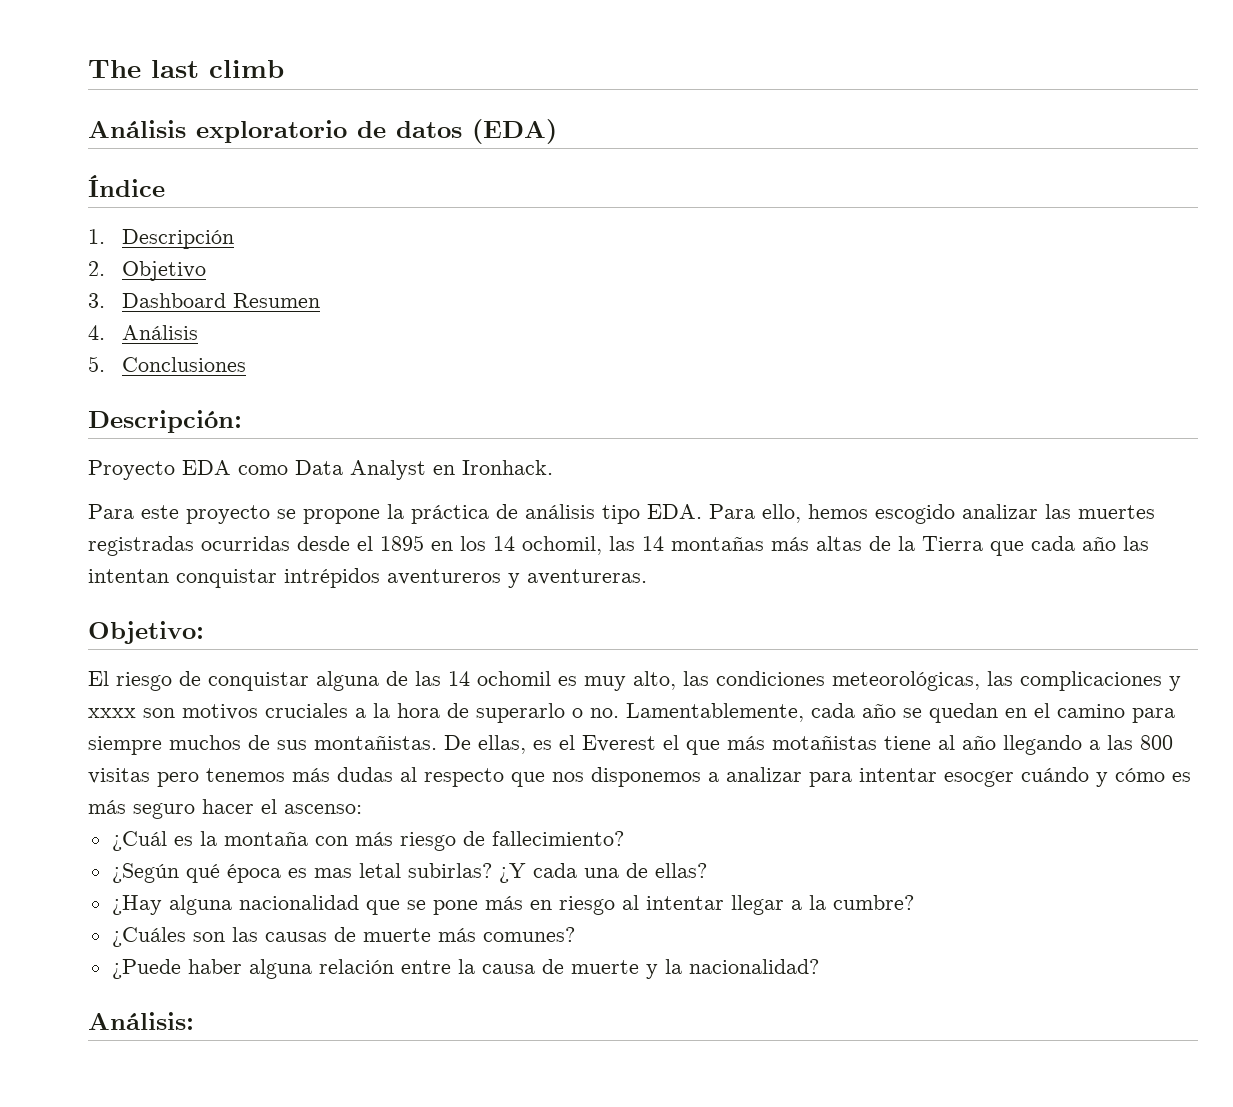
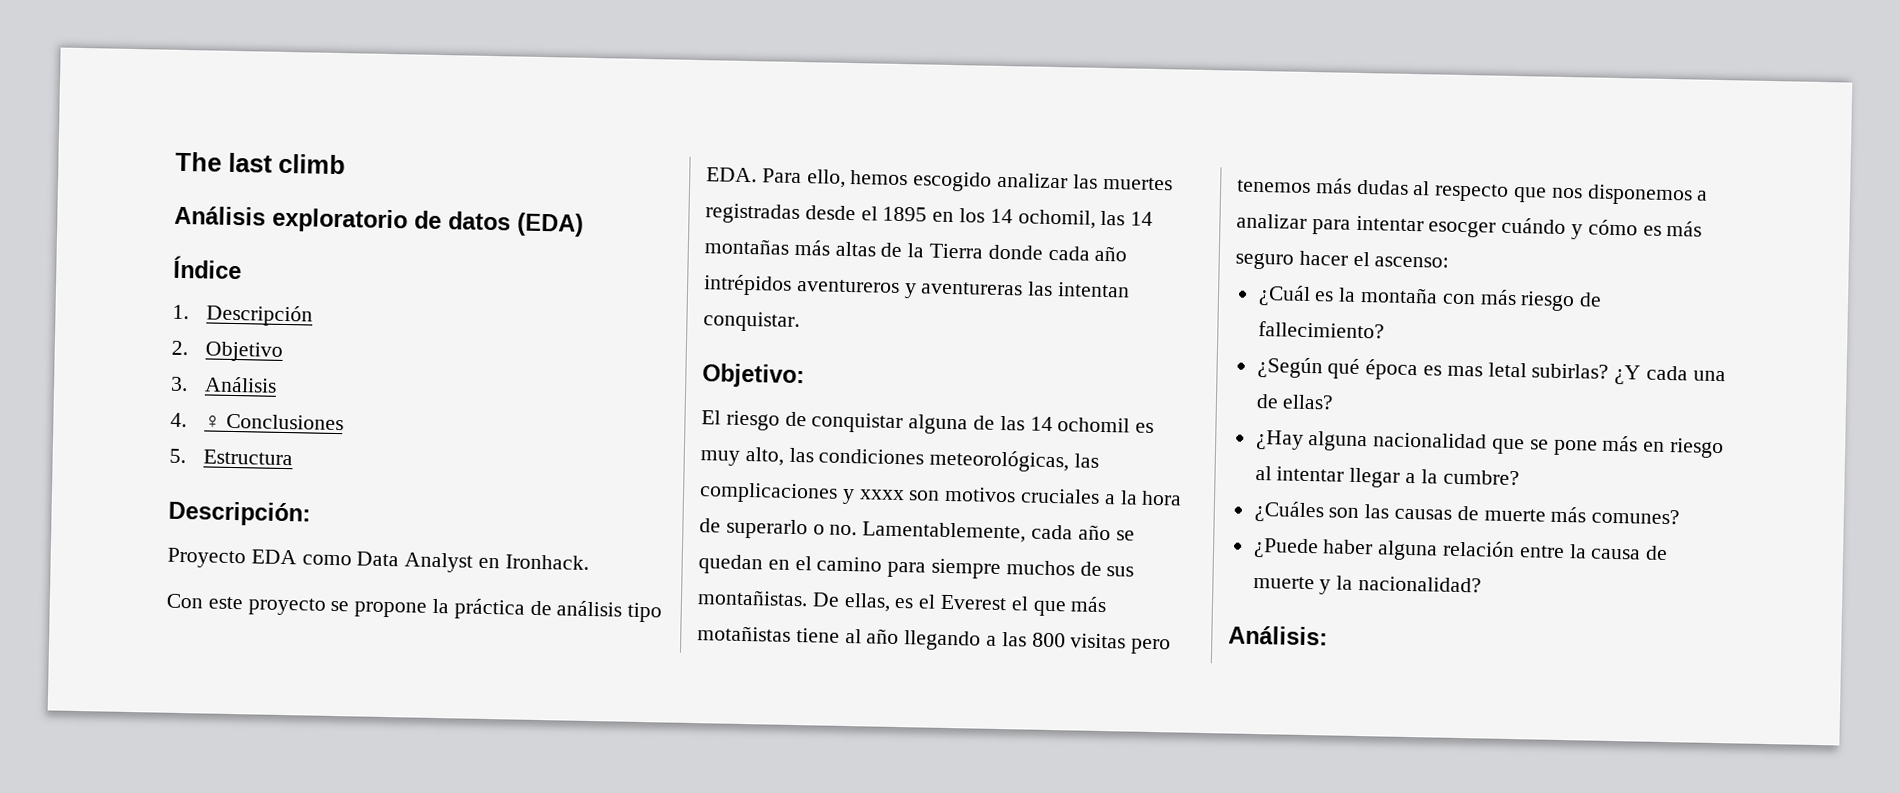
- 3. Dashboard Resumen
- 4. Análisis
+ 3. Análisis
- 5. Conclusiones
+ 4. ♀ Conclusiones
+ 5. Estructura
- Para este proyecto se propone la práctica de análisis tipo EDA. Para ello, hemos escogido analizar las muertes registradas ocurridas desde el 1895 en los 14 ochomil, las 14 montañas más altas de la Tierra que cada año las intentan conquistar intrépidos aventureros y aventureras.
+ Con este proyecto se propone la práctica de análisis tipo EDA. Para ello, hemos escogido analizar las muertes registradas desde el 1895 en los 14 ochomil, las 14 montañas más altas de la Tierra donde cada año intrépidos aventureros y aventureras las intentan conquistar.

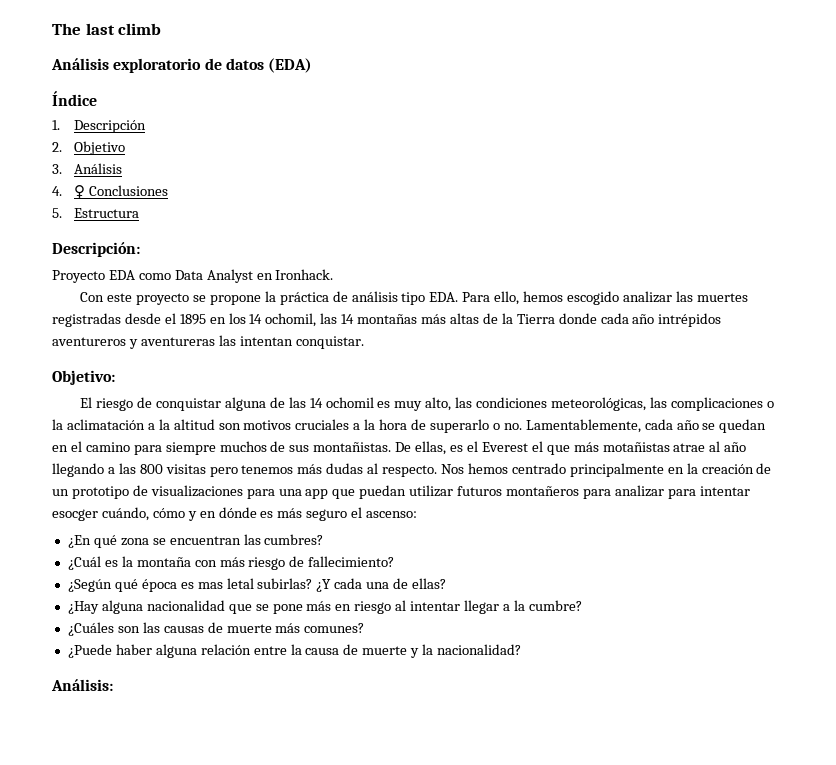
- El riesgo de conquistar alguna de las 14 ochomil es muy alto, las condiciones meteorológicas, las complicaciones y xxxx son motivos cruciales a la hora de superarlo o no. Lamentablemente, cada año se quedan en el camino para siempre muchos de sus montañistas.
+ El riesgo de conquistar alguna de las 14 ochomil es muy alto, las condiciones meteorológicas, las complicaciones o la aclimatación a la altitud son motivos cruciales a la hora de superarlo o no. Lamentablemente, cada año se quedan en el camino para siempre muchos de sus montañistas.
- De ellas, es el Everest el que más motañistas tiene al año llegando a las 800 visitas pero tenemos más dudas al respecto que nos disponemos a analizar para intentar esocger cuándo y cómo es más seguro hacer el ascenso:
+ De ellas, es el Everest el que más motañistas atrae al año llegando a las 800 visitas pero tenemos más dudas al respecto. Nos hemos centrado principalmente en la creación de un prototipo de visualizaciones para una app que puedan utilizar futuros montañeros para analizar para intentar esocger cuándo, cómo y en dónde es más seguro el ascenso:
+ ¿En qué zona se encuentran las cumbres?

